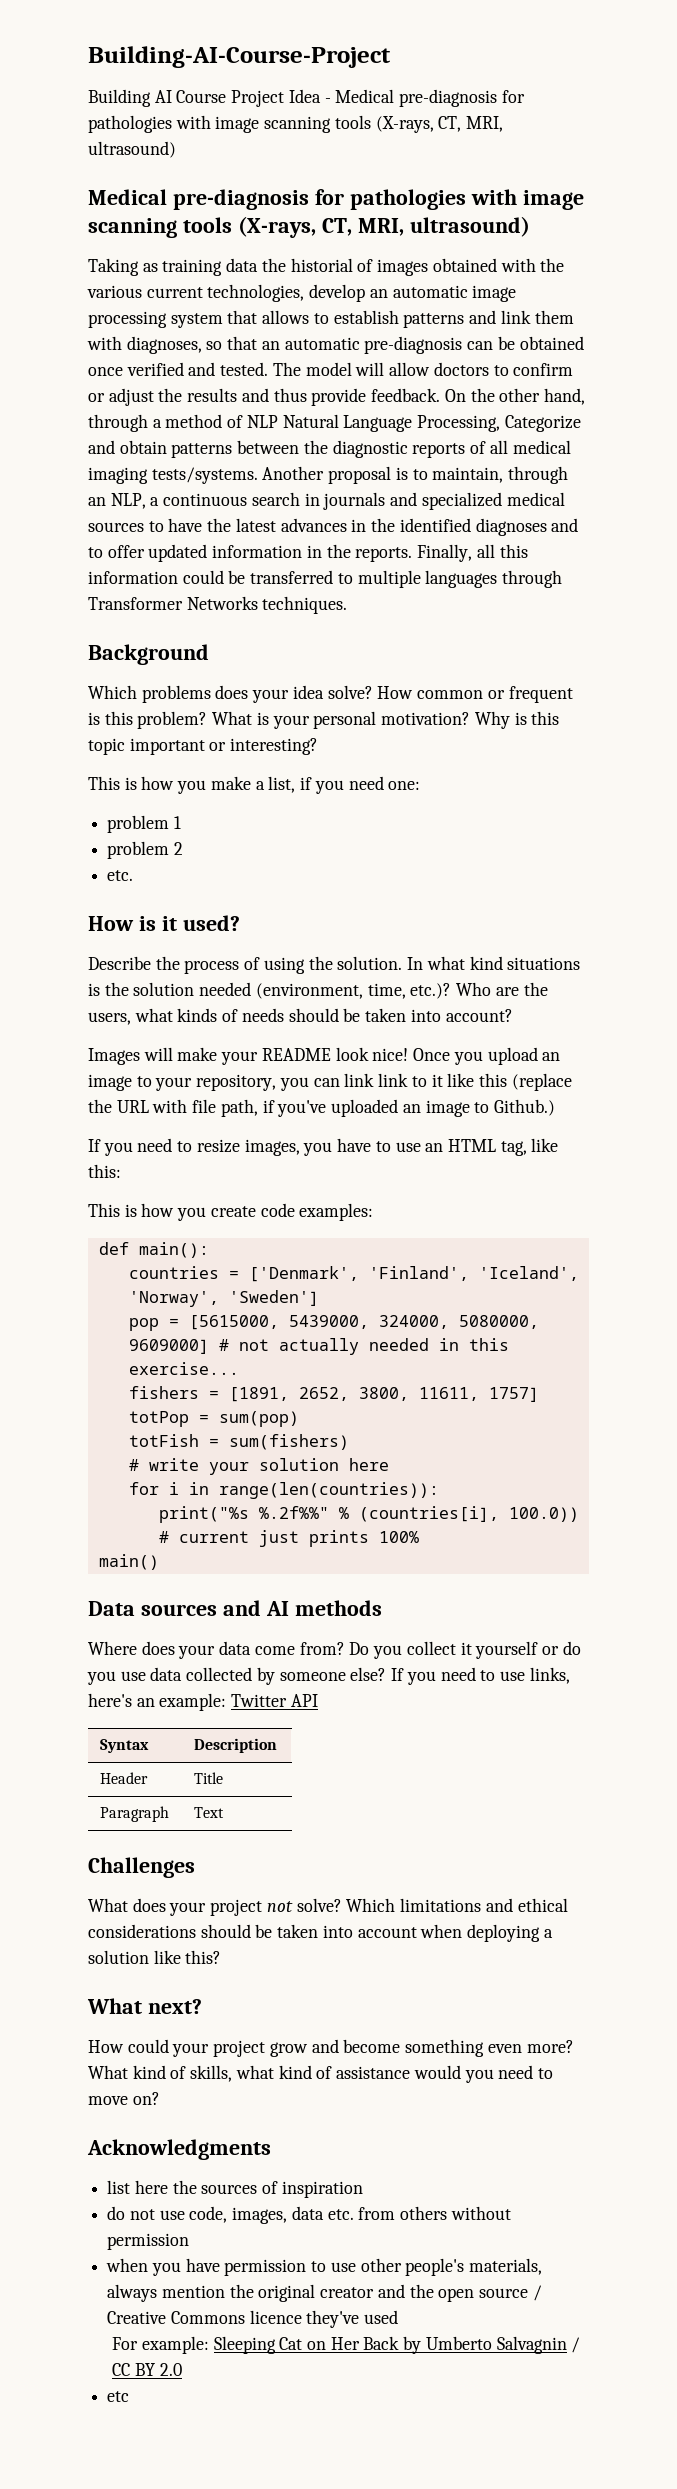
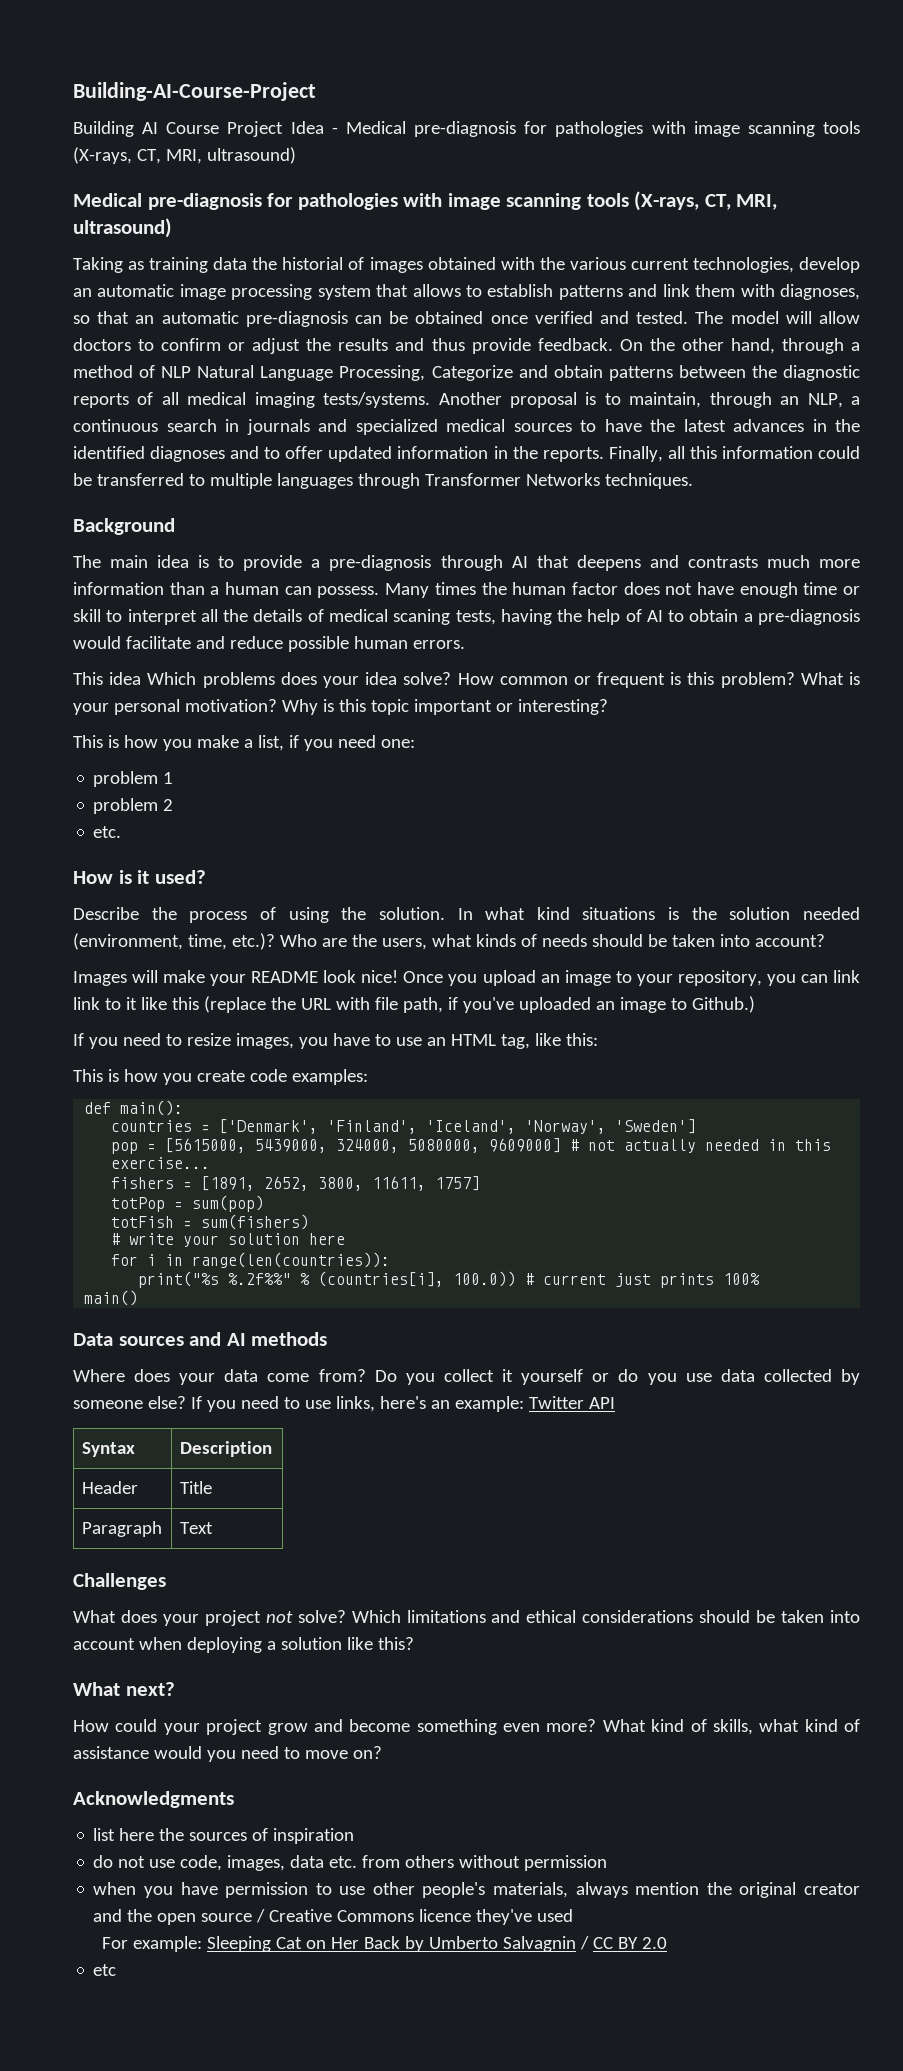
- Which problems does your idea solve?
+ The main idea is to provide a pre-diagnosis through AI that deepens and contrasts much more information than a human can possess. Many times the human factor does not have enough time or skill to interpret all the details of medical scaning tests, having the help of AI to obtain a pre-diagnosis would facilitate and reduce possible human errors.
+ This idea Which problems does your idea solve?

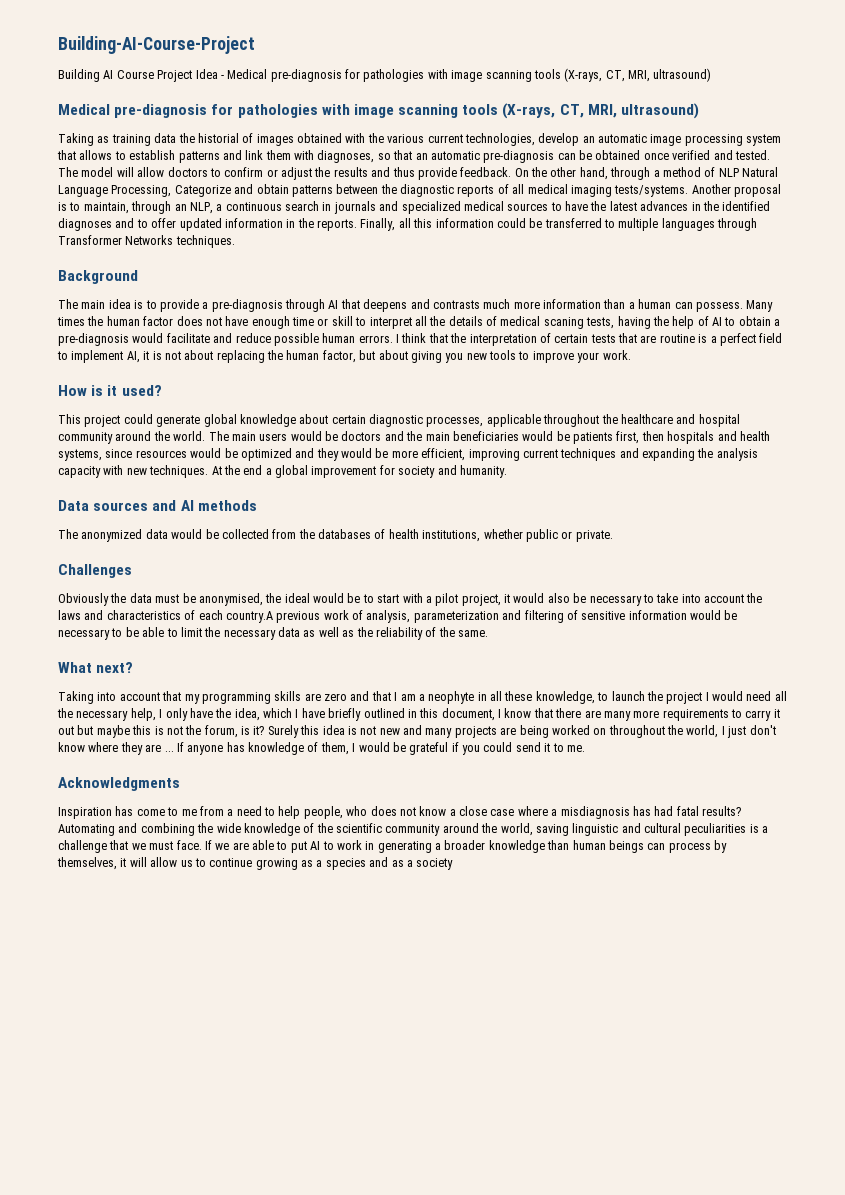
- Many times the human factor does not have enough time or skill to interpret all the details of medical scaning tests, having the help of AI to obtain a pre-diagnosis would facilitate and reduce possible human errors.
- This idea Which problems does your idea solve? How common or frequent is this problem? What is your personal motivation? Why is this topic important or interesting?
- This is how you make a list, if you need one:
- problem 1
- problem 2
- etc.
+ Many times the human factor does not have enough time or skill to interpret all the details of medical scaning tests, having the help of AI to obtain a pre-diagnosis would facilitate and reduce possible human errors. I think that the interpretation of certain tests that are routine is a perfect field to implement AI, it is not about replacing the human factor, but about giving you new tools to improve your work.
  How is it used?
- Describe the process of using the solution. In what kind situations is the solution needed (environment, time, etc.)? Who are the users, what kinds of needs should be taken into account?
- Images will make your README look nice! Once you upload an image to your repository, you can link link to it like this (replace the URL with file path, if you've uploaded an image to Github.)
- If you need to resize images, you have to use an HTML tag, like this:
- This is how you create code examples:
- def main():
- countries = ['Denmark', 'Finland', 'Iceland', 'Norway', 'Sweden']
- pop = [5615000, 5439000, 324000, 5080000, 9609000] # not actually needed in this exercise...
- fishers = [1891, 2652, 3800, 11611, 1757]
- totPop = sum(pop)
- totFish = sum(fishers)
- # write your solution here
- for i in range(len(countries)):
- print("%s %.2f%%" % (countries[i], 100.0)) # current just prints 100%
- main()
+ This project could generate global knowledge about certain diagnostic processes, applicable throughout the healthcare and hospital community around the world. The main users would be doctors and the main beneficiaries would be patients first, then hospitals and health systems, since resources would be optimized and they would be more efficient, improving current techniques and expanding the analysis capacity with new techniques. At the end a global improvement for society and humanity.
- Where does your data come from? Do you collect it yourself or do you use data collected by someone else? If you need to use links, here's an example: Twitter API
- Syntax | Description
- Header | Title
- Paragraph | Text
+ The anonymized data would be collected from the databases of health institutions, whether public or private.
  Challenges
- What does your project not solve? Which limitations and ethical considerations should be taken into account when deploying a solution like this?
+ Obviously the data must be anonymised, the ideal would be to start with a pilot project, it would also be necessary to take into account the laws and characteristics of each country.A previous work of analysis, parameterization and filtering of sensitive information would be necessary to be able to limit the necessary data as well as the reliability of the same.
  What next?
- How could your project grow and become something even more? What kind of skills, what kind of assistance would you need to move on?
+ Taking into account that my programming skills are zero and that I am a neophyte in all these knowledge, to launch the project I would need all the necessary help, I only have the idea, which I have briefly outlined in this document, I know that there are many more requirements to carry it out but maybe this is not the forum, is it? Surely this idea is not new and many projects are being worked on throughout the world, I just don't know where they are ... If anyone has knowledge of them, I would be grateful if you could send it to me.
  Acknowledgments
- list here the sources of inspiration
- do not use code, images, data etc. from others without permission
- when you have permission to use other people's materials, always mention the original creator and the open source / Creative Commons licence they've used
- For example: Sleeping Cat on Her Back by Umberto Salvagnin / CC BY 2.0
- etc
+ Inspiration has come to me from a need to help people, who does not know a close case where a misdiagnosis has had fatal results? Automating and combining the wide knowledge of the scientific community around the world, saving linguistic and cultural peculiarities is a challenge that we must face. If we are able to put AI to work in generating a broader knowledge than human beings can process by themselves, it will allow us to continue growing as a species and as a society

